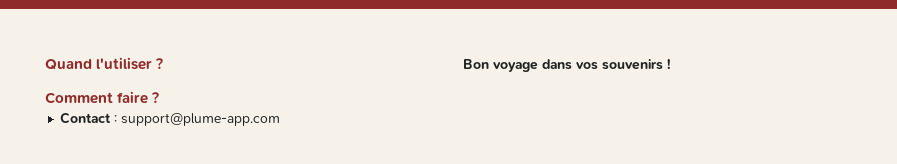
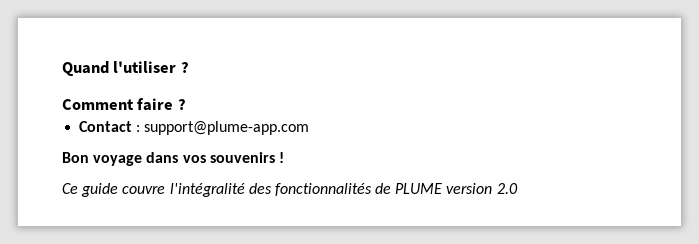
+ Ce guide couvre l'intégralité des fonctionnalités de PLUME version 2.0

